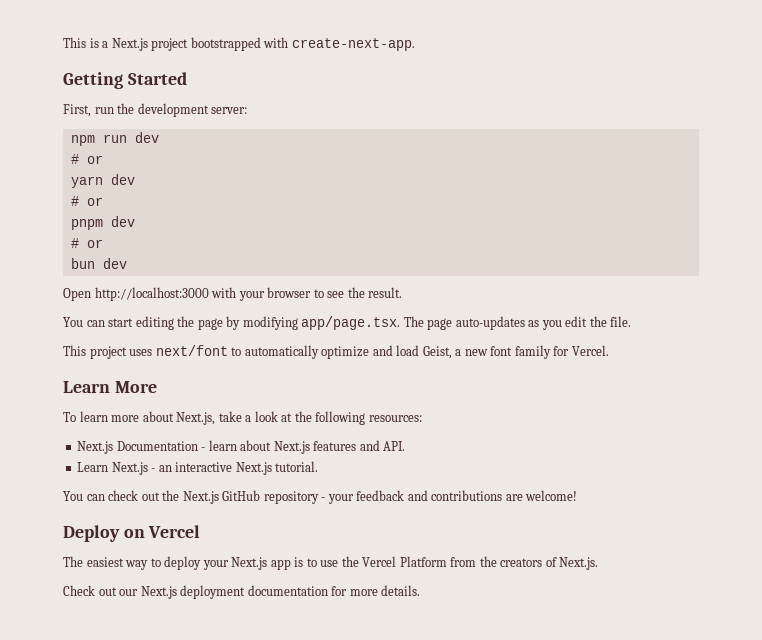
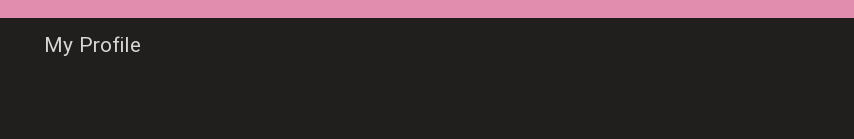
- This is a Next.js project bootstrapped with create-next-app.
- Getting Started
- First, run the development server:
- npm run dev
- # or
- yarn dev
- # or
- pnpm dev
- # or
- bun dev
- Open http://localhost:3000 with your browser to see the result.
- You can start editing the page by modifying app/page.tsx. The page auto-updates as you edit the file.
- This project uses next/font to automatically optimize and load Geist, a new font family for Vercel.
- Learn More
- To learn more about Next.js, take a look at the following resources:
- Next.js Documentation - learn about Next.js features and API.
- Learn Next.js - an interactive Next.js tutorial.
- You can check out the Next.js GitHub repository - your feedback and contributions are welcome!
- Deploy on Vercel
- The easiest way to deploy your Next.js app is to use the Vercel Platform from the creators of Next.js.
- Check out our Next.js deployment documentation for more details.
+ My Profile

